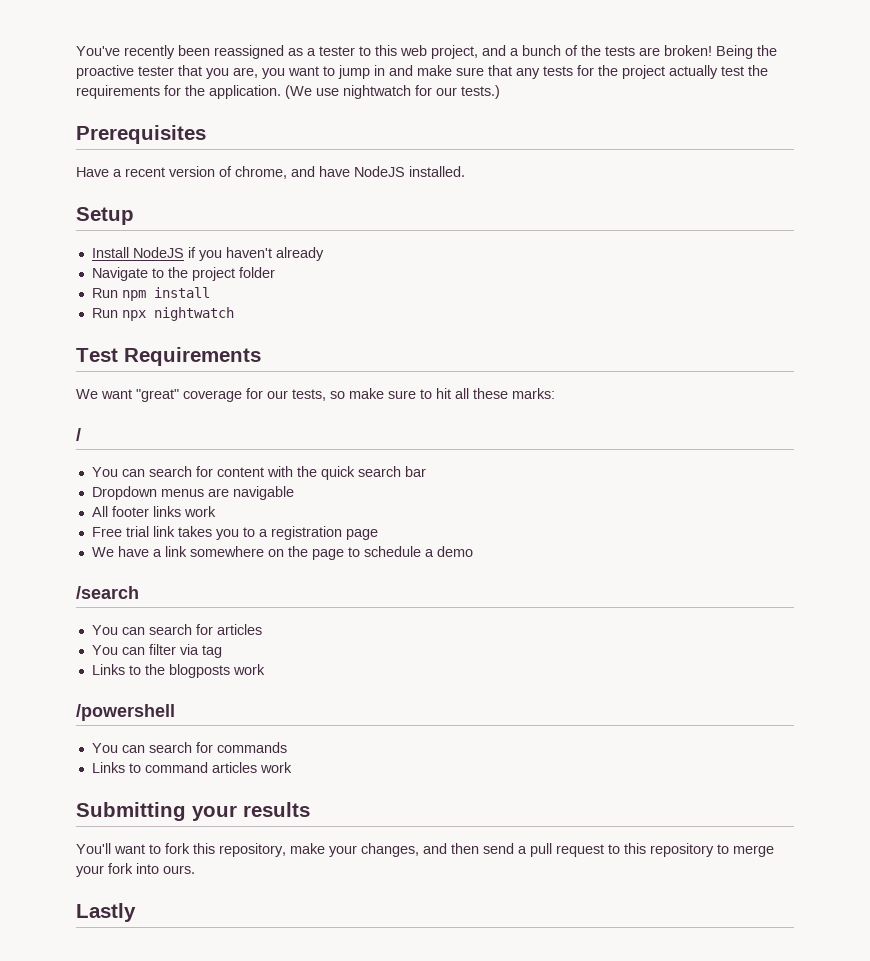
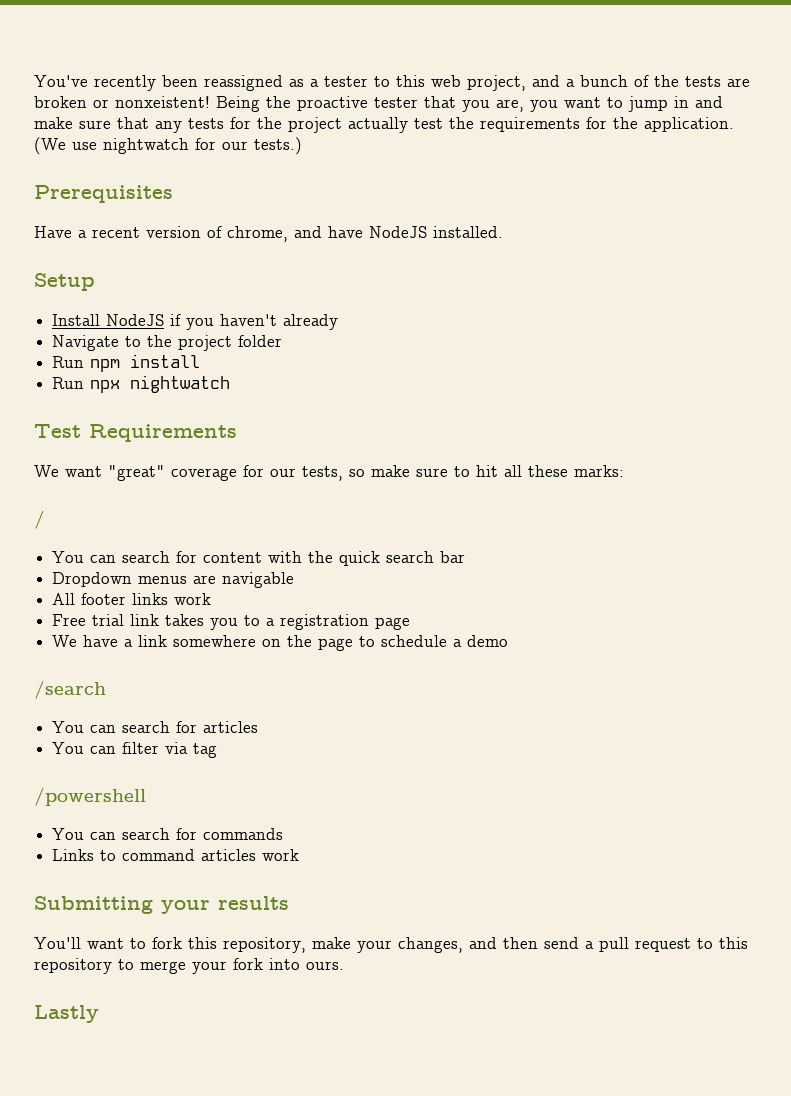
- You've recently been reassigned as a tester to this web project, and a bunch of the tests are broken!
+ You've recently been reassigned as a tester to this web project, and a bunch of the tests are broken or nonxeistent!
- Links to the blogposts work

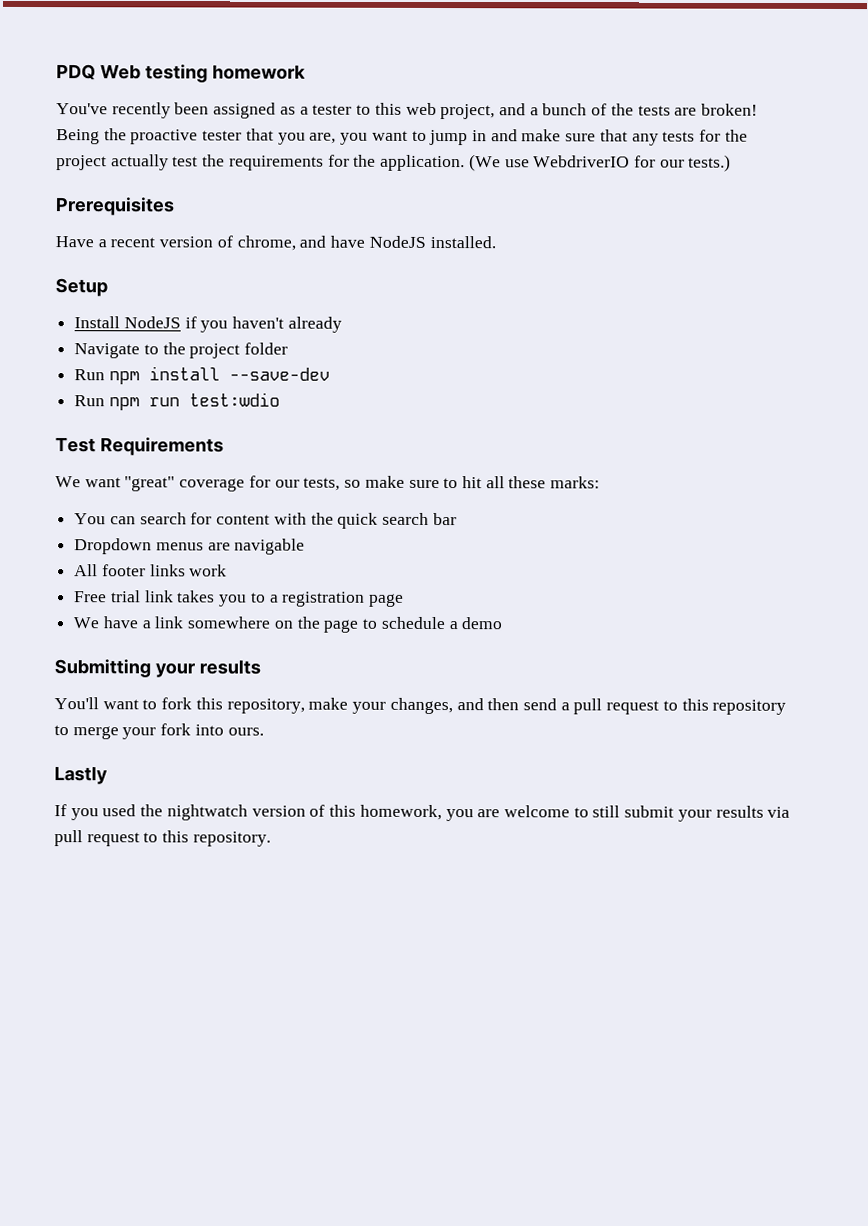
+ PDQ Web testing homework
- You've recently been reassigned as a tester to this web project, and a bunch of the tests are broken or nonxeistent!
+ You've recently been assigned as a tester to this web project, and a bunch of the tests are broken!
- (We use nightwatch for our tests.)
+ (We use WebdriverIO for our tests.)
- Run npm install
- Run npx nightwatch
+ Run npm install --save-dev
+ Run npm run test:wdio
- /
- /search
- You can search for articles
- You can filter via tag
- /powershell
- You can search for commands
- Links to command articles work
+ If you used the nightwatch version of this homework, you are welcome to still submit your results via pull request to this repository.

